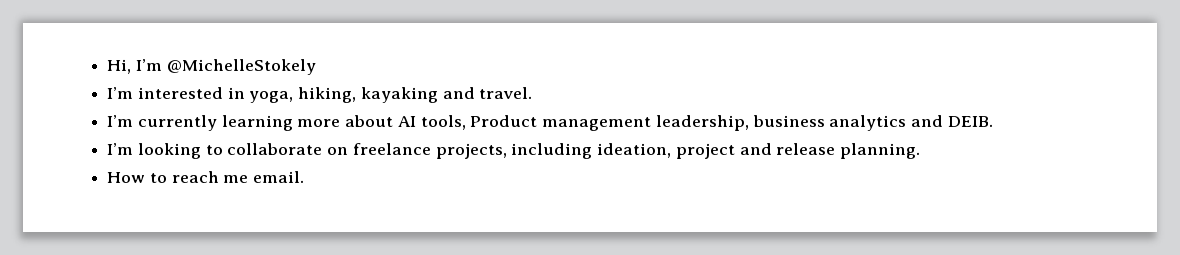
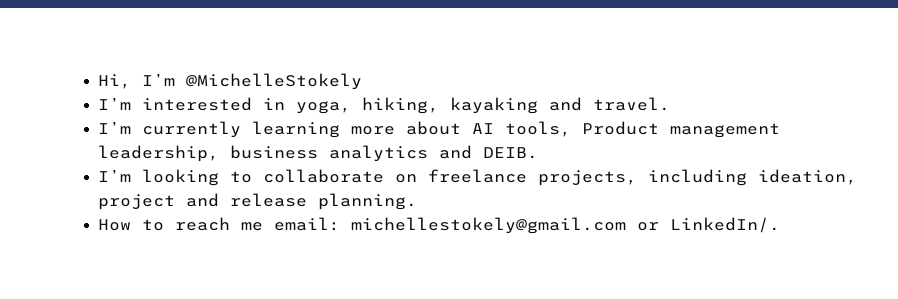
- How to reach me email.
+ How to reach me email: michellestokely@gmail.com or LinkedIn/.

